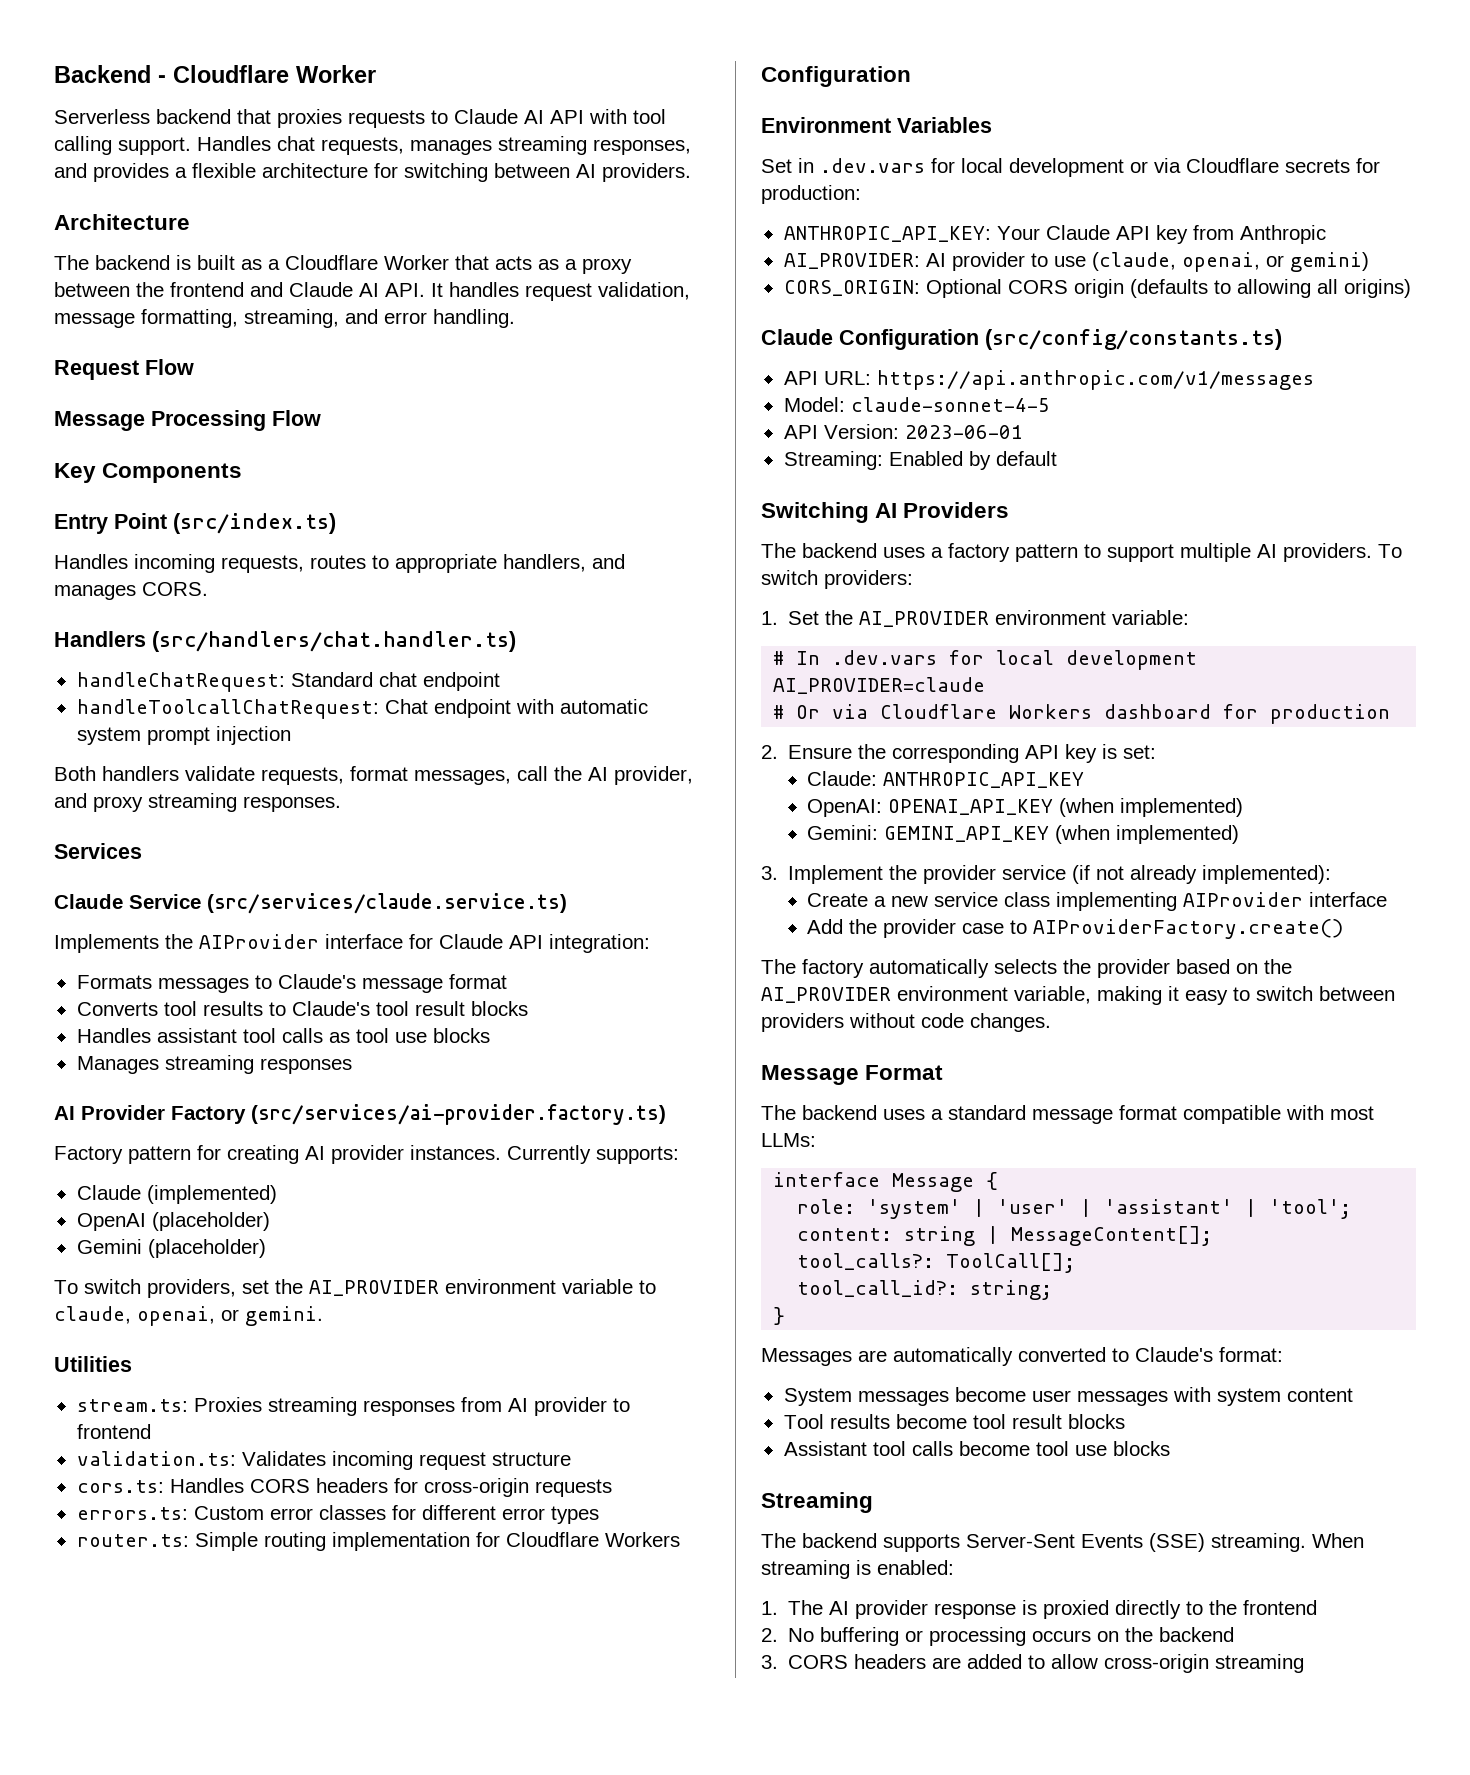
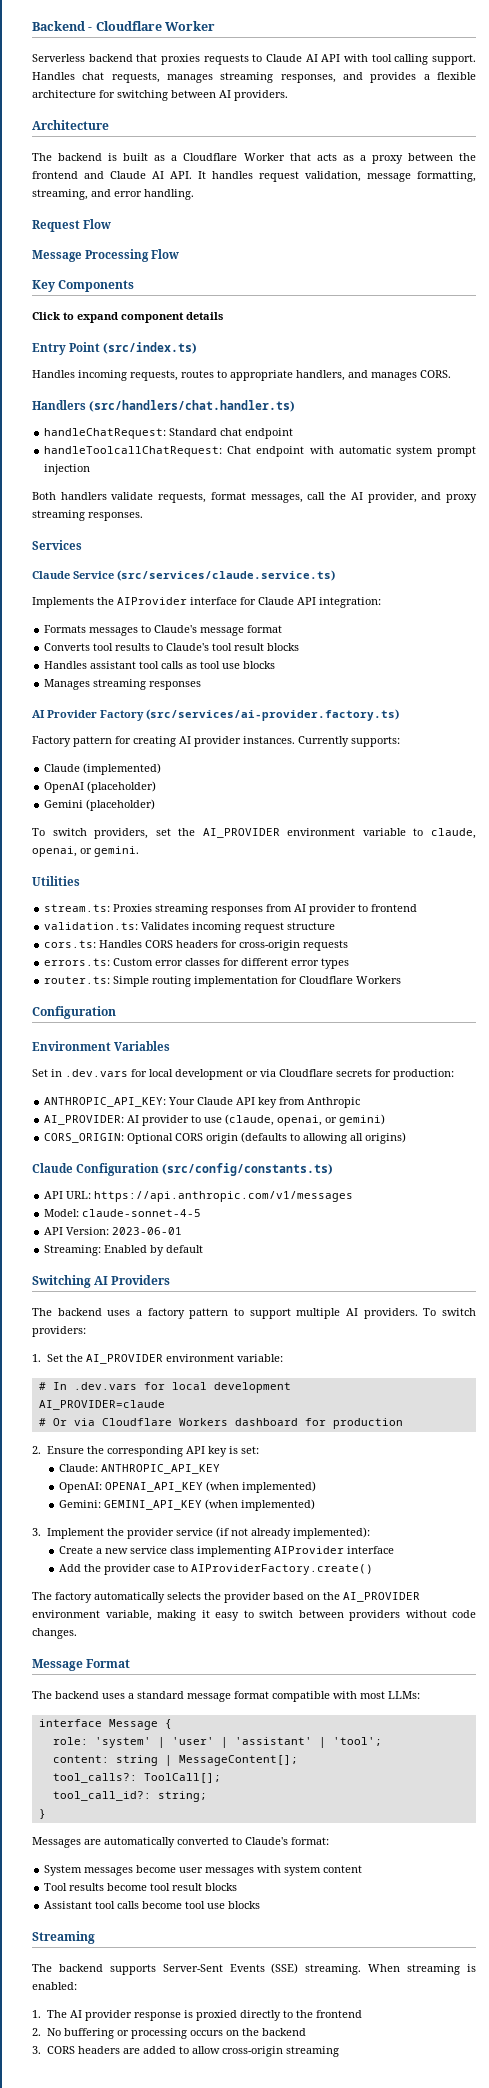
+ Click to expand component details

